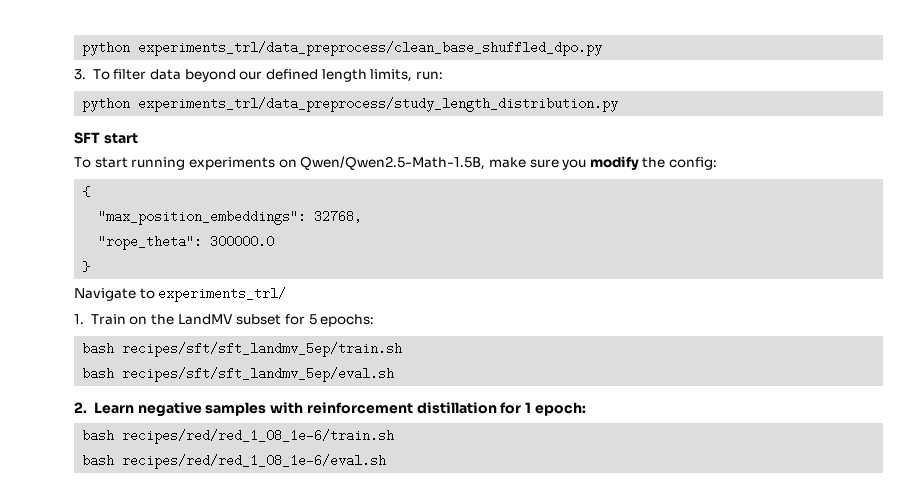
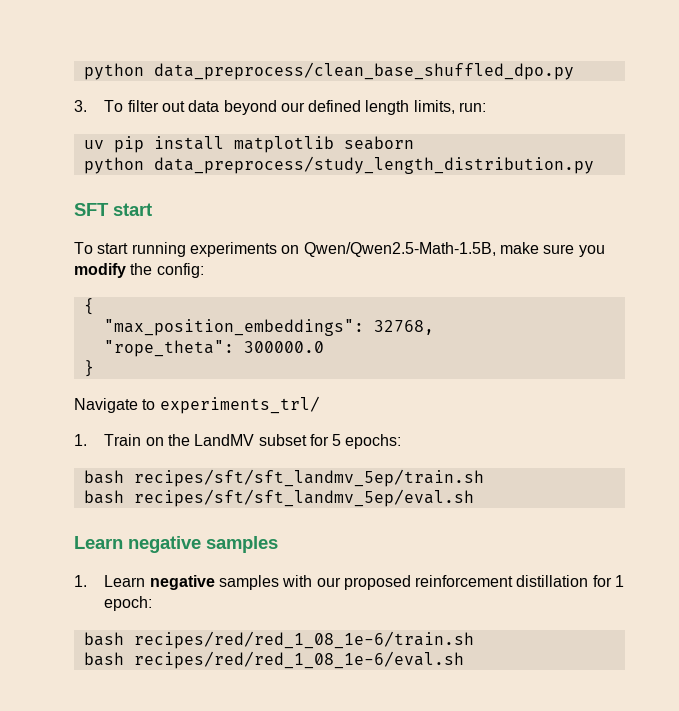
- python experiments_trl/data_preprocess/clean_base_shuffled_dpo.py
+ python data_preprocess/clean_base_shuffled_dpo.py
- 3. To filter data beyond our defined length limits, run:
+ 3. To filter out data beyond our defined length limits, run:
- python experiments_trl/data_preprocess/study_length_distribution.py
+ uv pip install matplotlib seaborn
+ python data_preprocess/study_length_distribution.py
  bash recipes/sft/sft_landmv_5ep/eval.sh
- 2. Learn negative samples with reinforcement distillation for 1 epoch:
+ Learn negative samples
+ 1. Learn negative samples with our proposed reinforcement distillation for 1 epoch:

